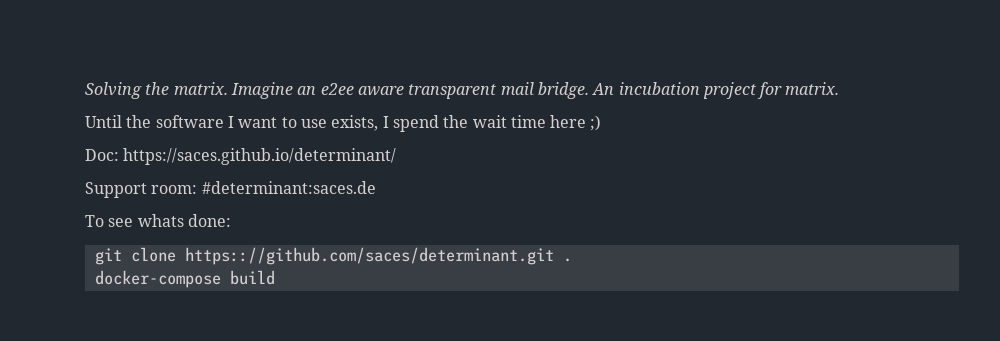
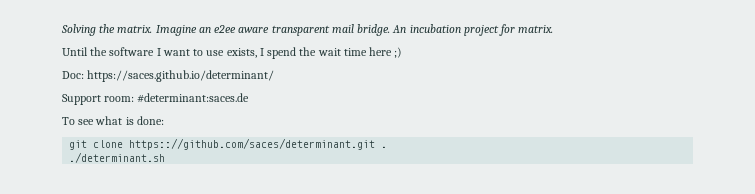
- To see whats done:
+ To see what is done:
- docker-compose build
+ ./determinant.sh

